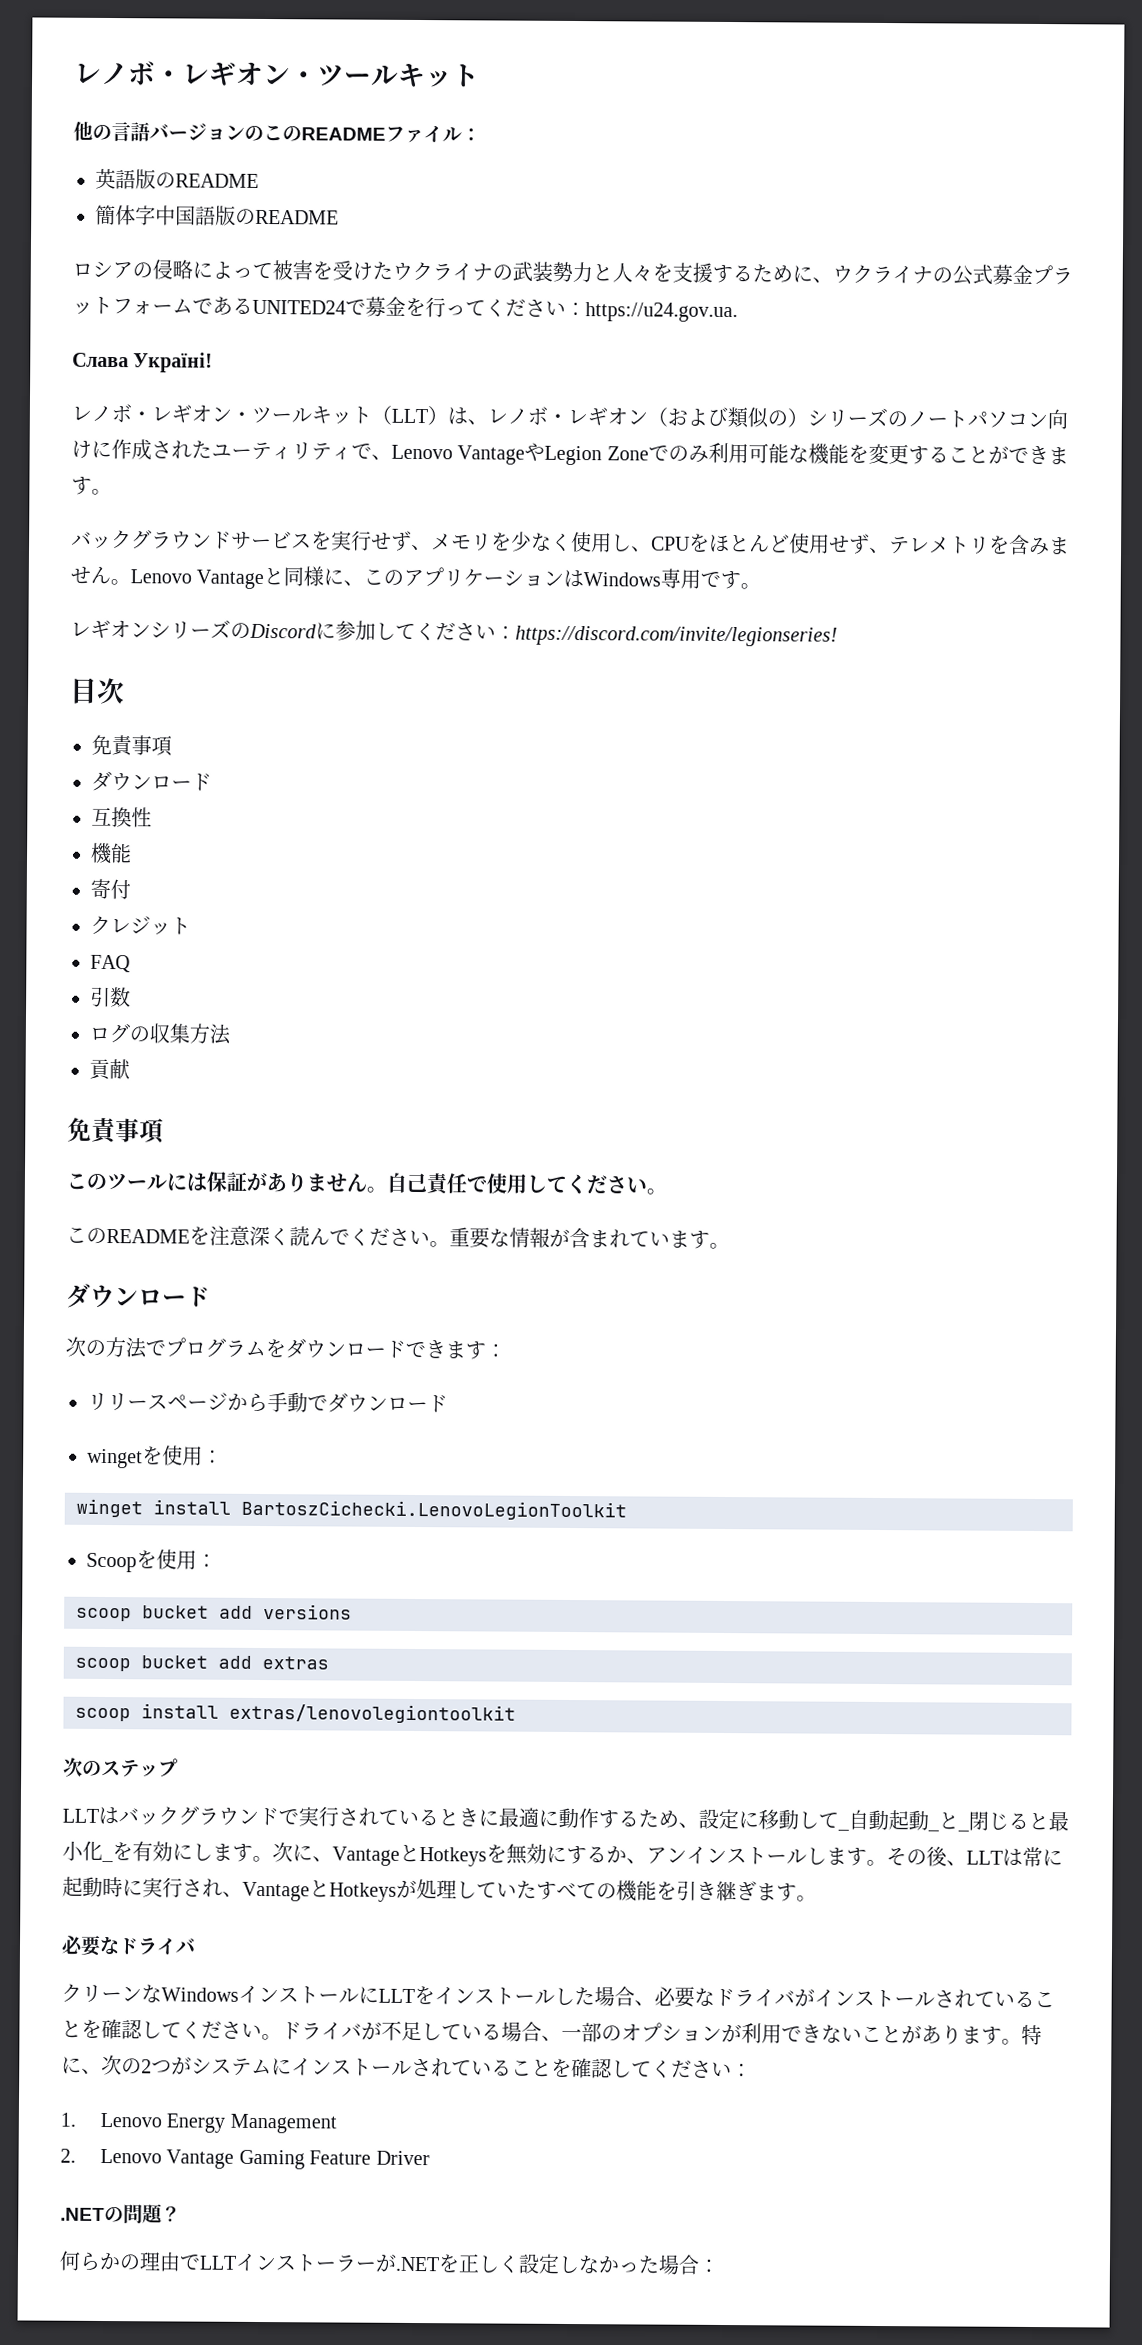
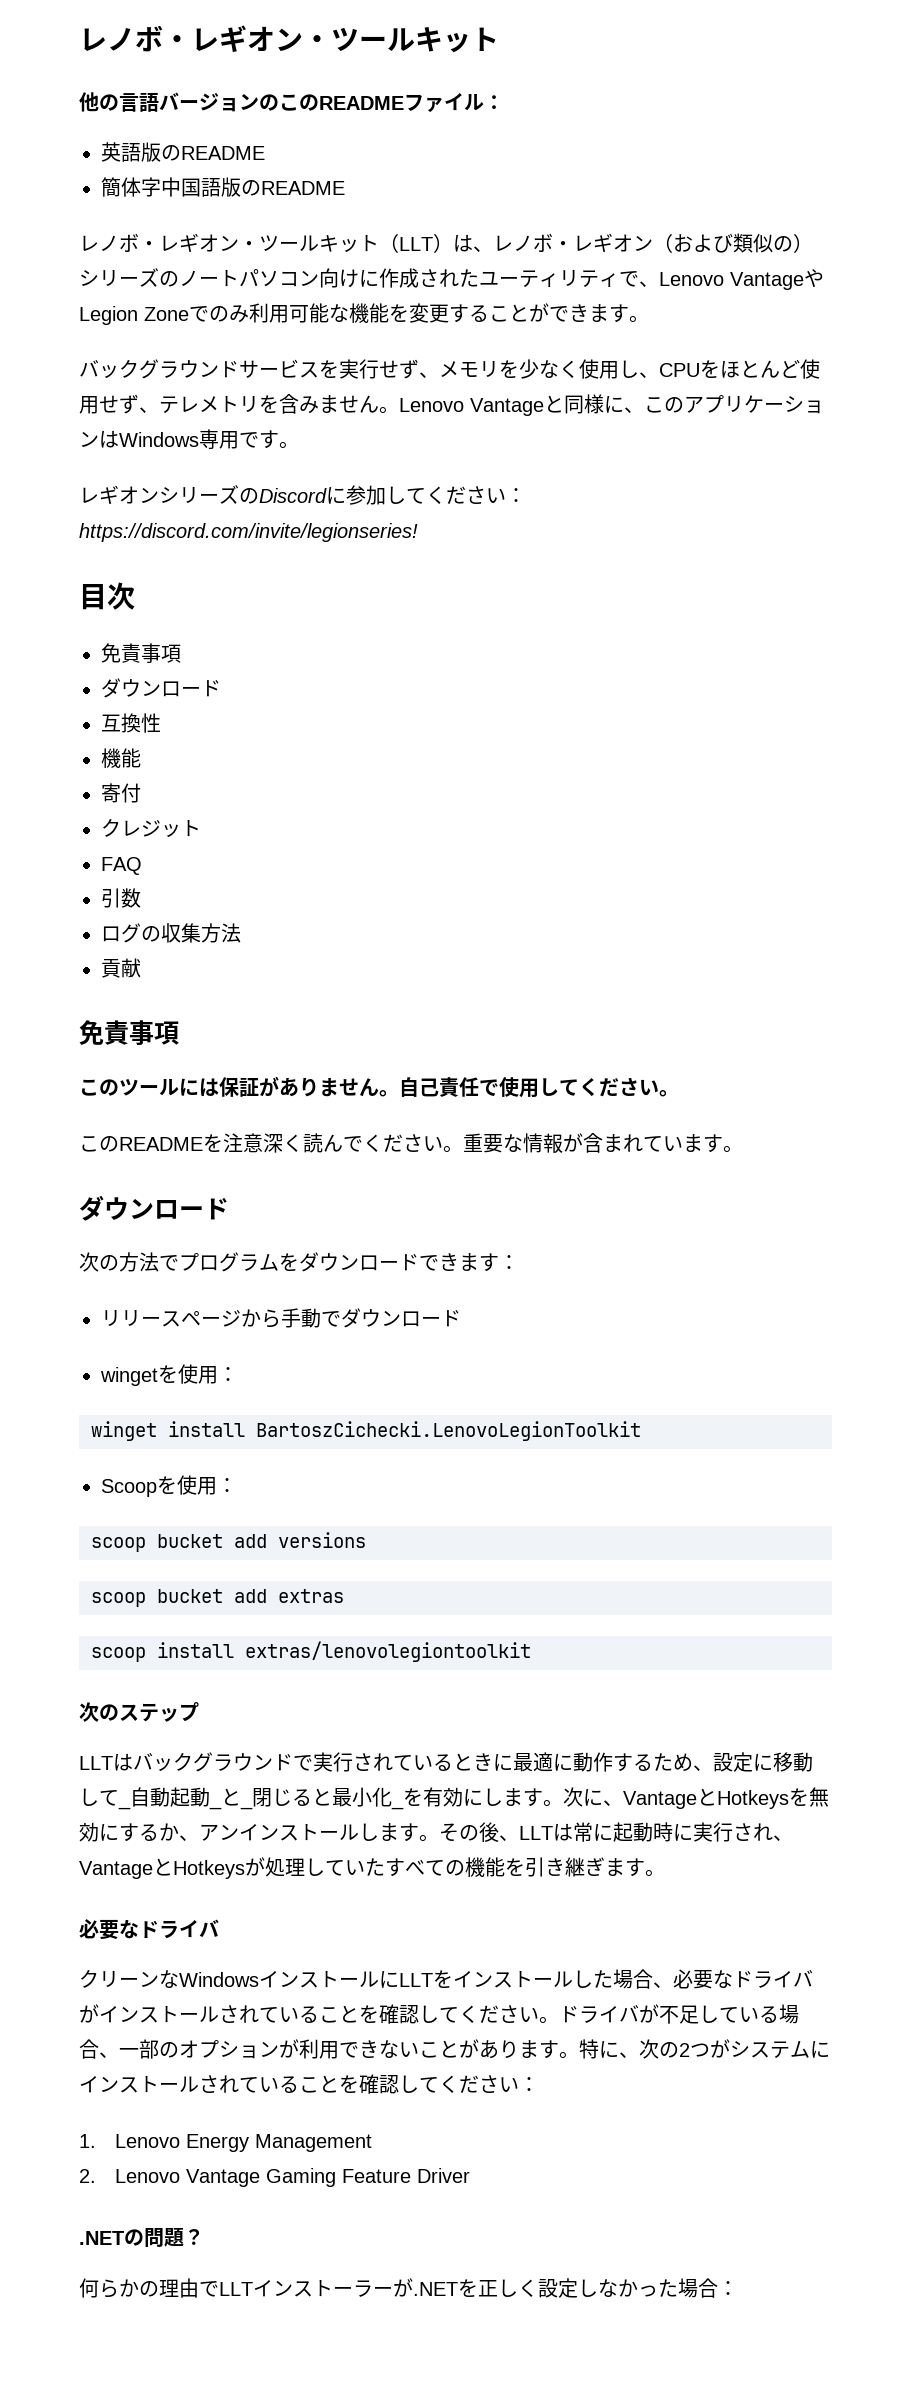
- ロシアの侵略によって被害を受けたウクライナの武装勢力と人々を支援するために、ウクライナの公式募金プラットフォームであるUNITED24で募金を行ってください：https://u24.gov.ua.
- Слава Україні!

